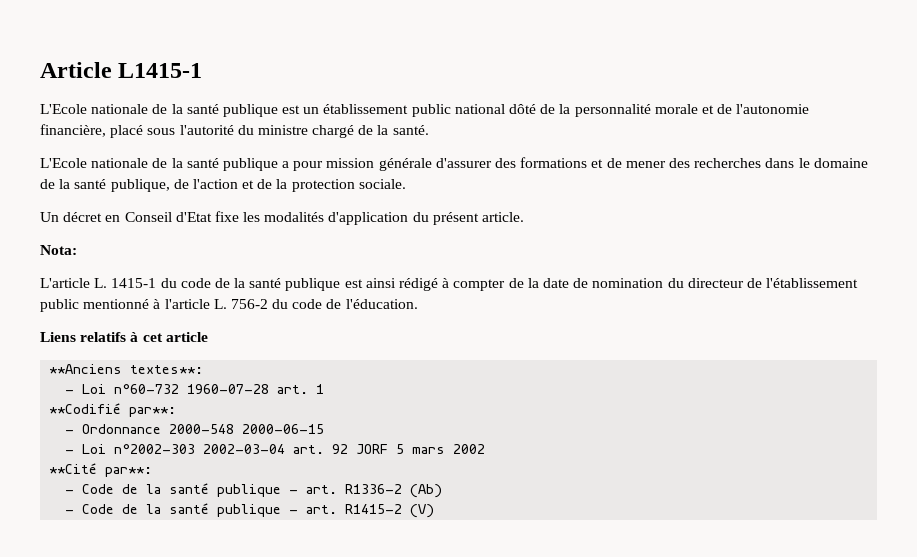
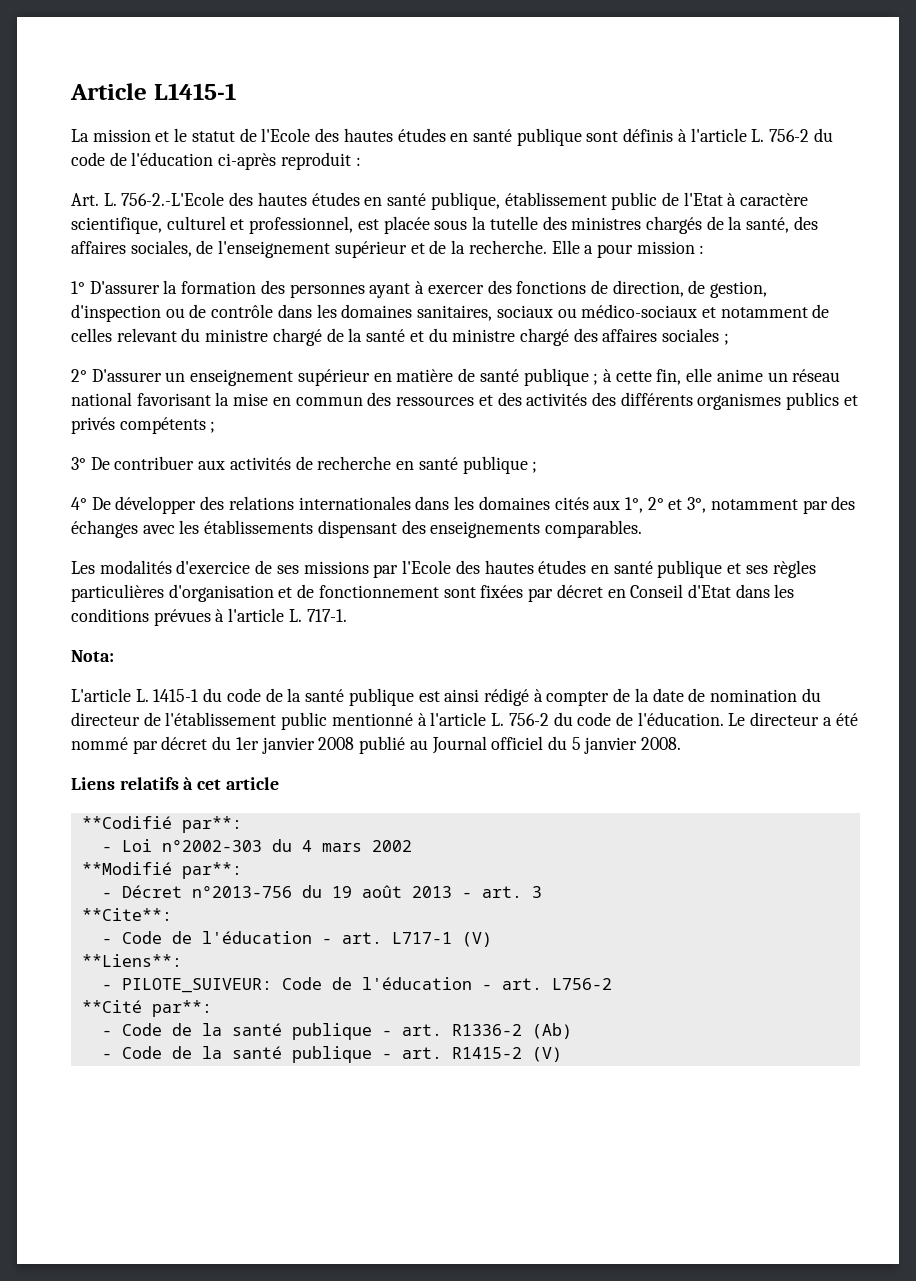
- L'Ecole nationale de la santé publique est un établissement public national dôté de la personnalité morale et de l'autonomie financière, placé sous l'autorité du ministre chargé de la santé.
- L'Ecole nationale de la santé publique a pour mission générale d'assurer des formations et de mener des recherches dans le domaine de la santé publique, de l'action et de la protection sociale.
- Un décret en Conseil d'Etat fixe les modalités d'application du présent article.
+ La mission et le statut de l'Ecole des hautes études en santé publique sont définis à l'article L. 756-2 du code de l'éducation ci-après reproduit :
+ Art. L. 756-2.-L'Ecole des hautes études en santé publique, établissement public de l'Etat à caractère scientifique, culturel et professionnel, est placée sous la tutelle des ministres chargés de la santé, des affaires sociales, de l'enseignement supérieur et de la recherche. Elle a pour mission :
+ 1° D'assurer la formation des personnes ayant à exercer des fonctions de direction, de gestion, d'inspection ou de contrôle dans les domaines sanitaires, sociaux ou médico-sociaux et notamment de celles relevant du ministre chargé de la santé et du ministre chargé des affaires sociales ;
+ 2° D'assurer un enseignement supérieur en matière de santé publique ; à cette fin, elle anime un réseau national favorisant la mise en commun des ressources et des activités des différents organismes publics et privés compétents ;
+ 3° De contribuer aux activités de recherche en santé publique ;
+ 4° De développer des relations internationales dans les domaines cités aux 1°, 2° et 3°, notamment par des échanges avec les établissements dispensant des enseignements comparables.
+ Les modalités d'exercice de ses missions par l'Ecole des hautes études en santé publique et ses règles particulières d'organisation et de fonctionnement sont fixées par décret en Conseil d'Etat dans les conditions prévues à l'article L. 717-1.
+ Le directeur a été nommé par décret du 1er janvier 2008 publié au Journal officiel du 5 janvier 2008.
- **Anciens textes**:
- - Loi n°60-732 1960-07-28 art. 1
  **Codifié par**:
- - Ordonnance 2000-548 2000-06-15
- - Loi n°2002-303 2002-03-04 art. 92 JORF 5 mars 2002
+ - Loi n°2002-303 du 4 mars 2002
+ **Modifié par**:
+ - Décret n°2013-756 du 19 août 2013 - art. 3
+ **Cite**:
+ - Code de l'éducation - art. L717-1 (V)
+ **Liens**:
+ - PILOTE_SUIVEUR: Code de l'éducation - art. L756-2

